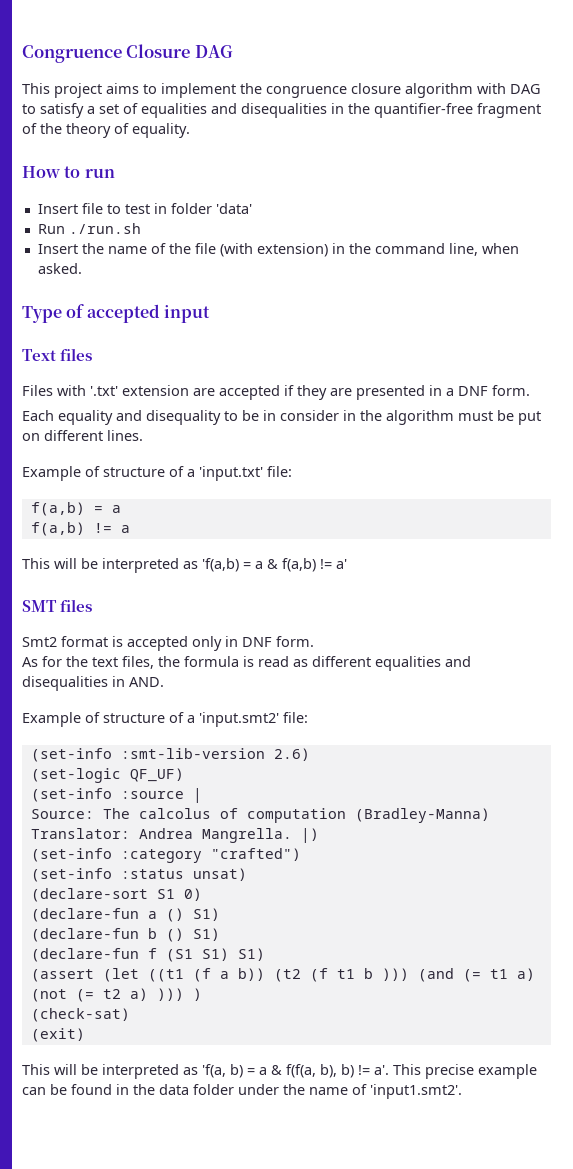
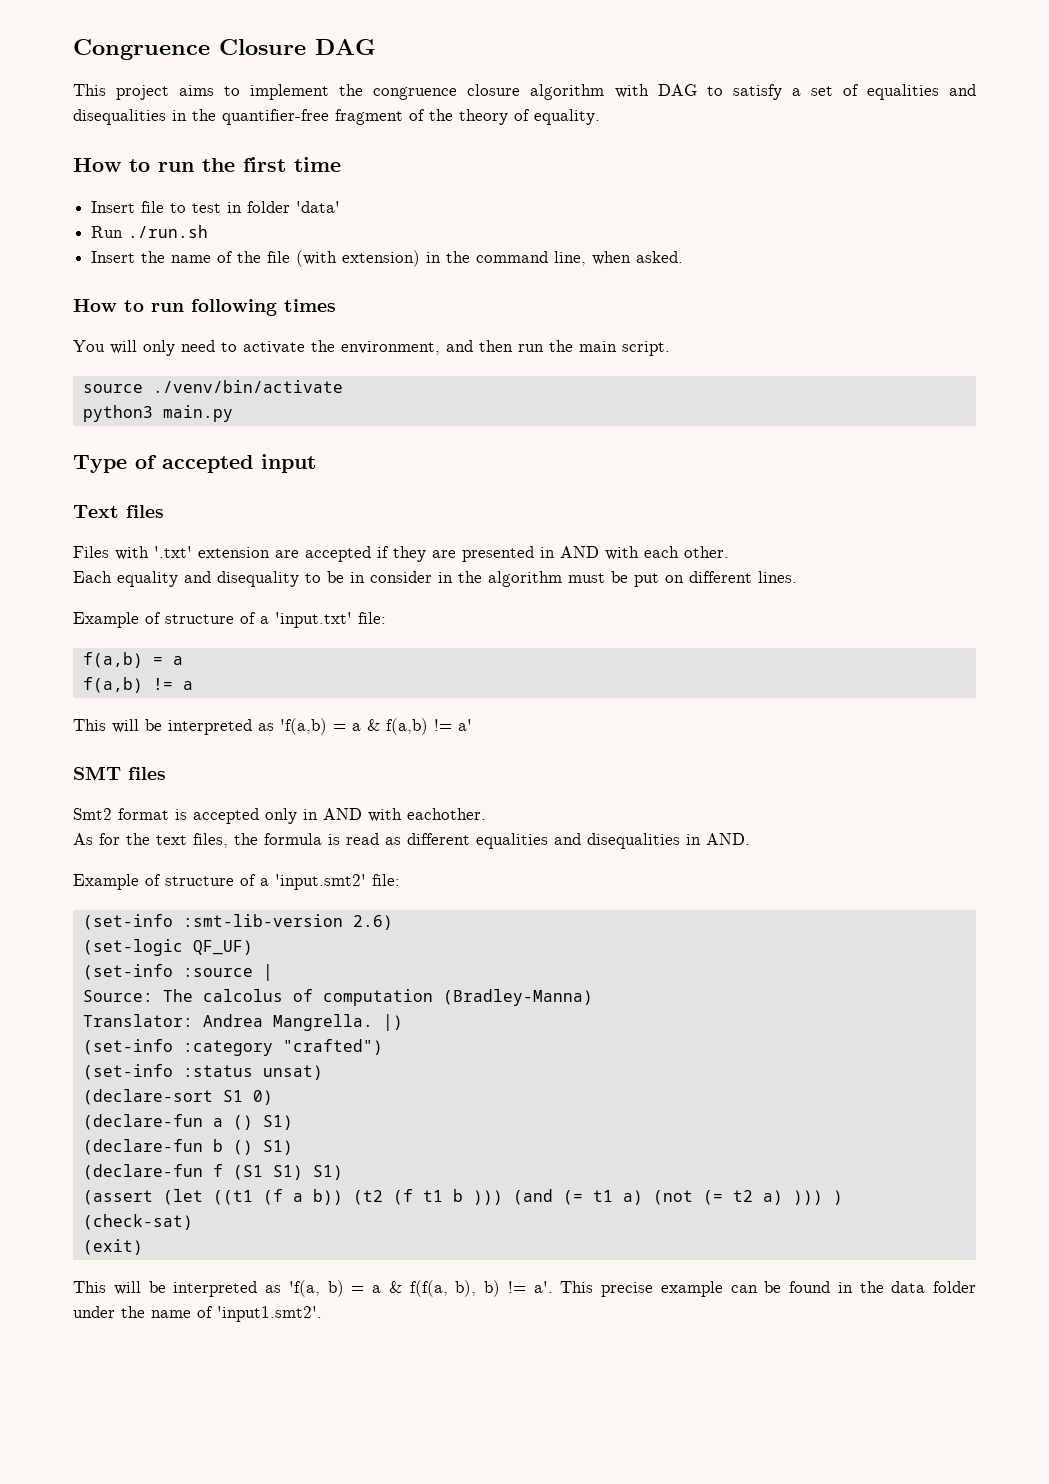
- How to run
+ How to run the first time
+ How to run following times
+ You will only need to activate the environment, and then run the main script.
+ source ./venv/bin/activate
+ python3 main.py
- Files with '.txt' extension are accepted if they are presented in a DNF form.
+ Files with '.txt' extension are accepted if they are presented in AND with each other.
- Smt2 format is accepted only in DNF form.
+ Smt2 format is accepted only in AND with eachother.

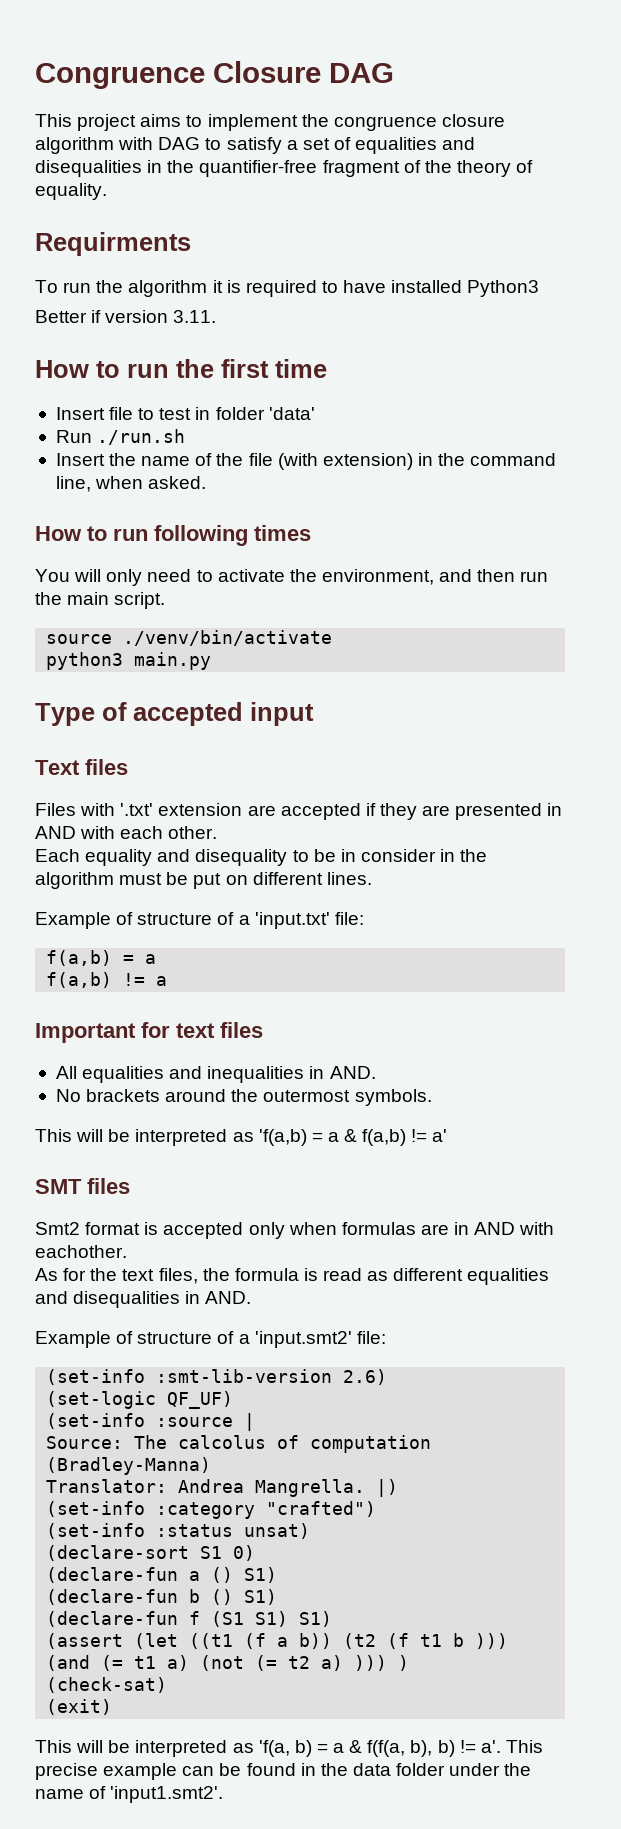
+ Requirments
+ To run the algorithm it is required to have installed Python3
+ Better if version 3.11.
+ Important for text files
+ All equalities and inequalities in AND.
+ No brackets around the outermost symbols.
- Smt2 format is accepted only in AND with eachother.
+ Smt2 format is accepted only when formulas are in AND with eachother.

